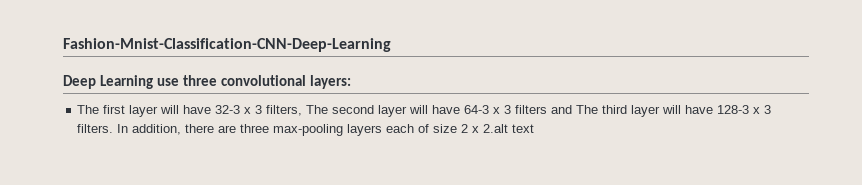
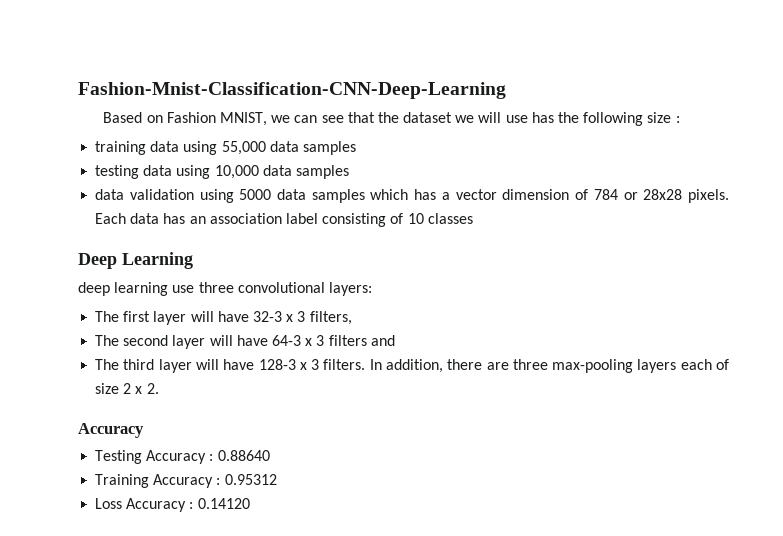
+ Based on Fashion MNIST, we can see that the dataset we will use has the following size :
+ training data using 55,000 data samples
+ testing data using 10,000 data samples
+ data validation using 5000 data samples which has a vector dimension of 784 or 28x28 pixels. Each data has an association label consisting of 10 classes
- Deep Learning use three convolutional layers:
+ Deep Learning
+ deep learning use three convolutional layers:
- The first layer will have 32-3 x 3 filters, The second layer will have 64-3 x 3 filters and The third layer will have 128-3 x 3 filters.
+ The first layer will have 32-3 x 3 filters,
+ The second layer will have 64-3 x 3 filters and
+ The third layer will have 128-3 x 3 filters.
- In addition, there are three max-pooling layers each of size 2 x 2.alt text
+ In addition, there are three max-pooling layers each of size 2 x 2.
+ Accuracy
+ Testing Accuracy : 0.88640
+ Training Accuracy : 0.95312
+ Loss Accuracy : 0.14120

